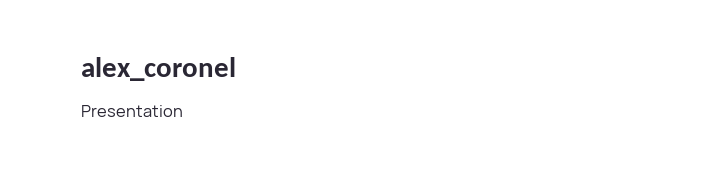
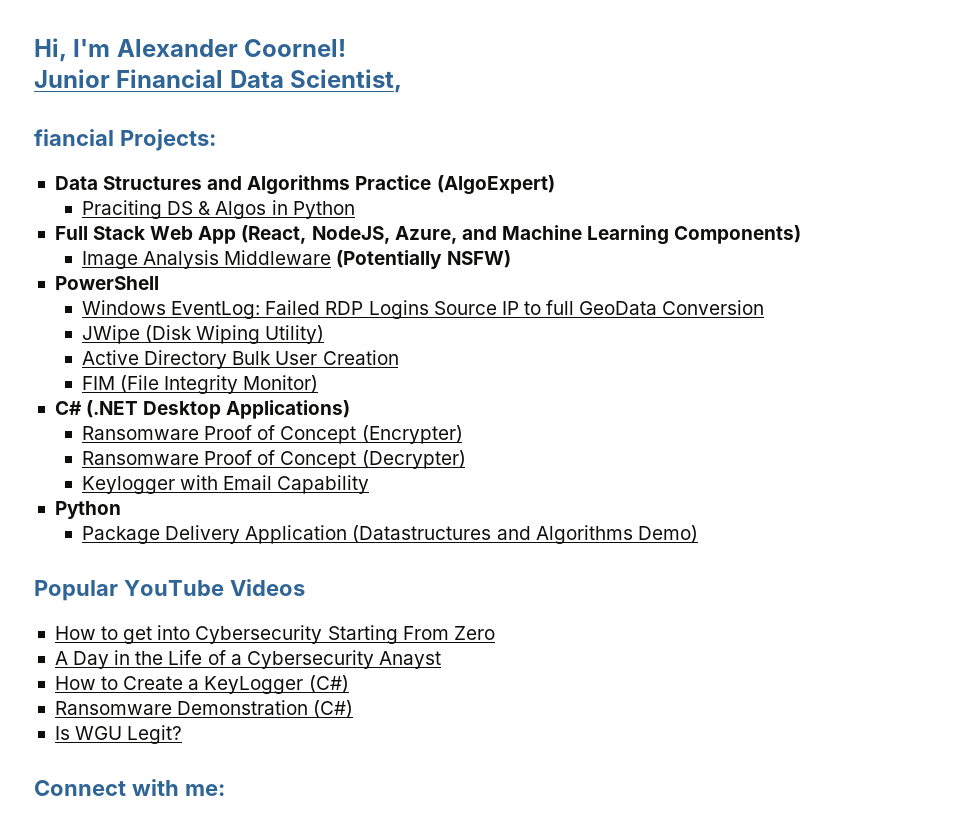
- alex_coronel
- Presentation
+ Hi, I'm Alexander Coornel!
+ Junior Financial Data Scientist,
+ fiancial Projects:
+ Data Structures and Algorithms Practice (AlgoExpert)
+ Praciting DS & Algos in Python
+ Full Stack Web App (React, NodeJS, Azure, and Machine Learning Components)
+ Image Analysis Middleware (Potentially NSFW)
+ PowerShell
+ Windows EventLog: Failed RDP Logins Source IP to full GeoData Conversion
+ JWipe (Disk Wiping Utility)
+ Active Directory Bulk User Creation
+ FIM (File Integrity Monitor)
+ C# (.NET Desktop Applications)
+ Ransomware Proof of Concept (Encrypter)
+ Ransomware Proof of Concept (Decrypter)
+ Keylogger with Email Capability
+ Python
+ Package Delivery Application (Datastructures and Algorithms Demo)
+ Popular YouTube Videos
+ How to get into Cybersecurity Starting From Zero
+ A Day in the Life of a Cybersecurity Anayst
+ How to Create a KeyLogger (C#)
+ Ransomware Demonstration (C#)
+ Is WGU Legit?
+ Connect with me:

